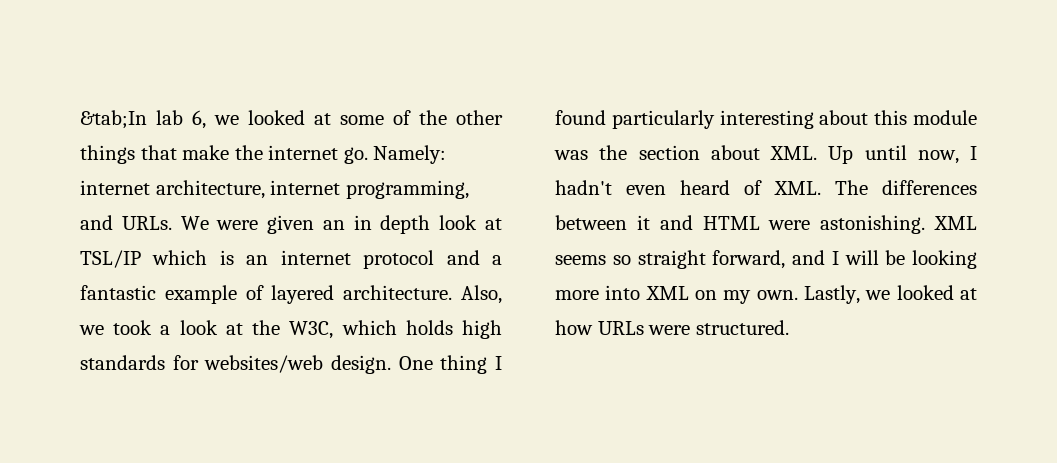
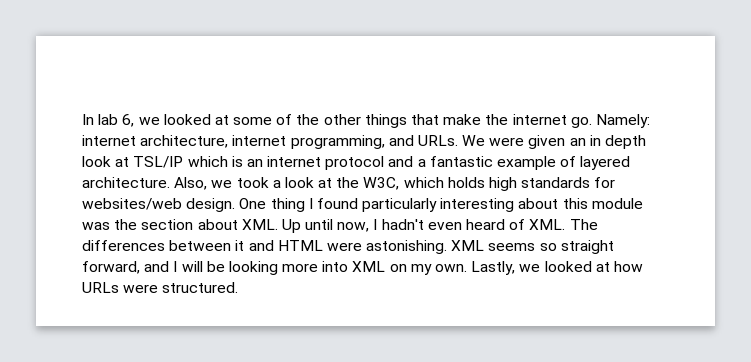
- &tab;In lab 6, we looked at some of the other things that make the internet go.
+ In lab 6, we looked at some of the other things that make the internet go.

